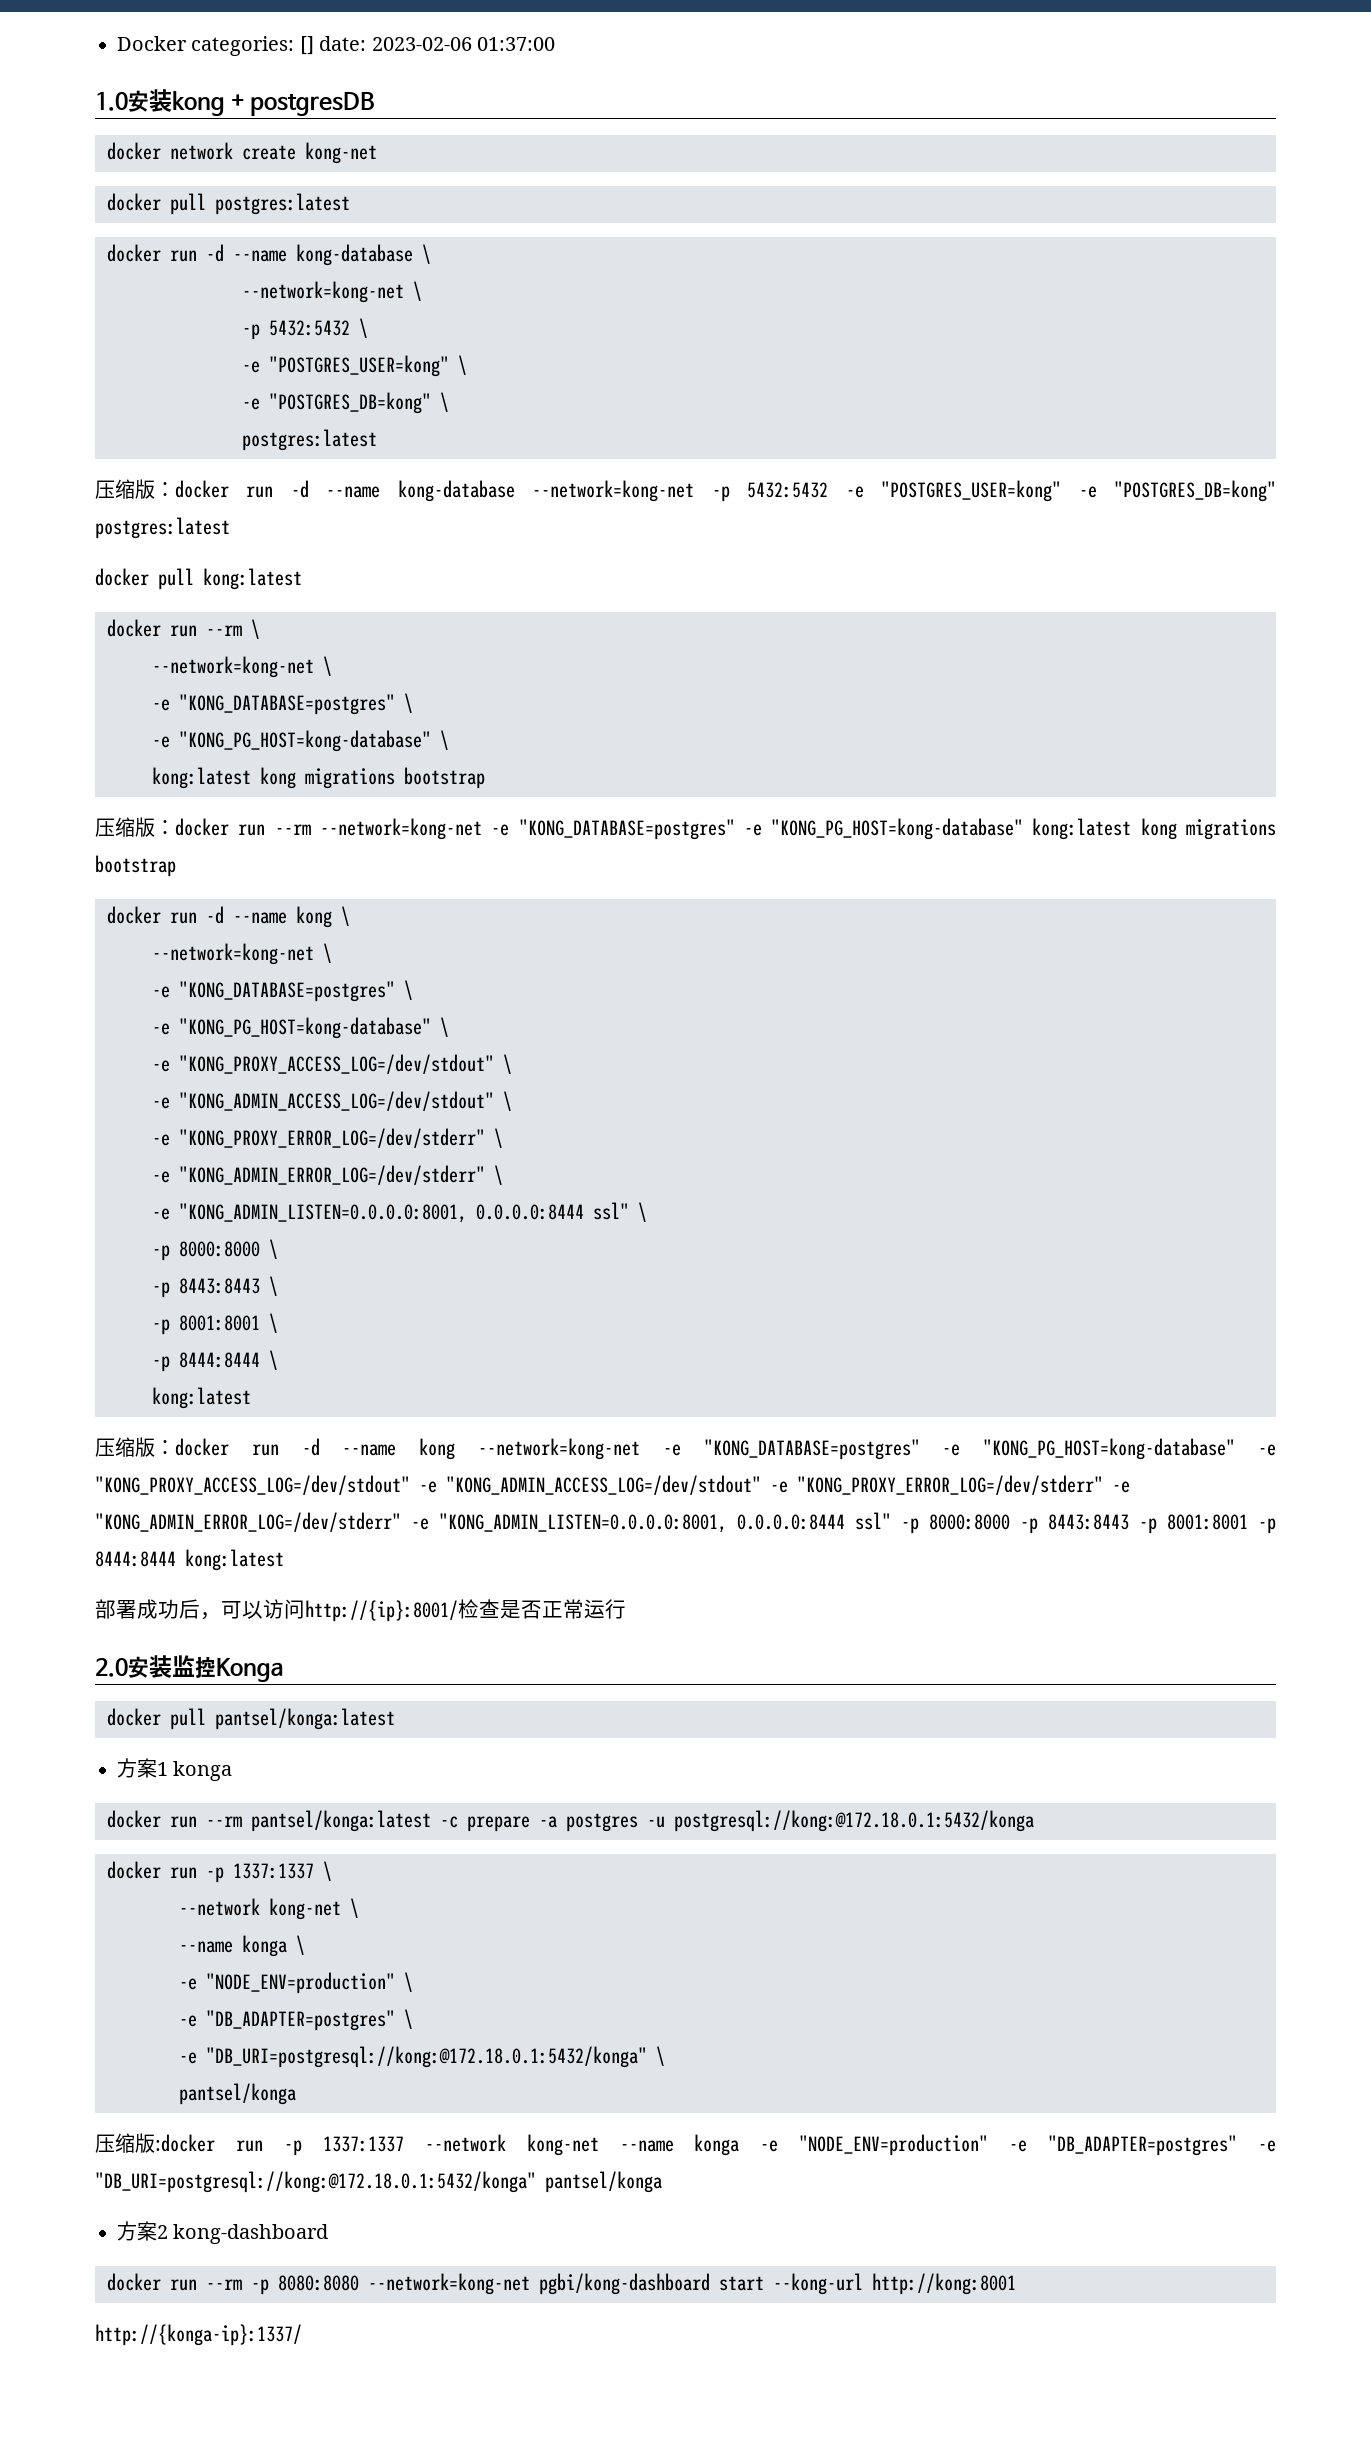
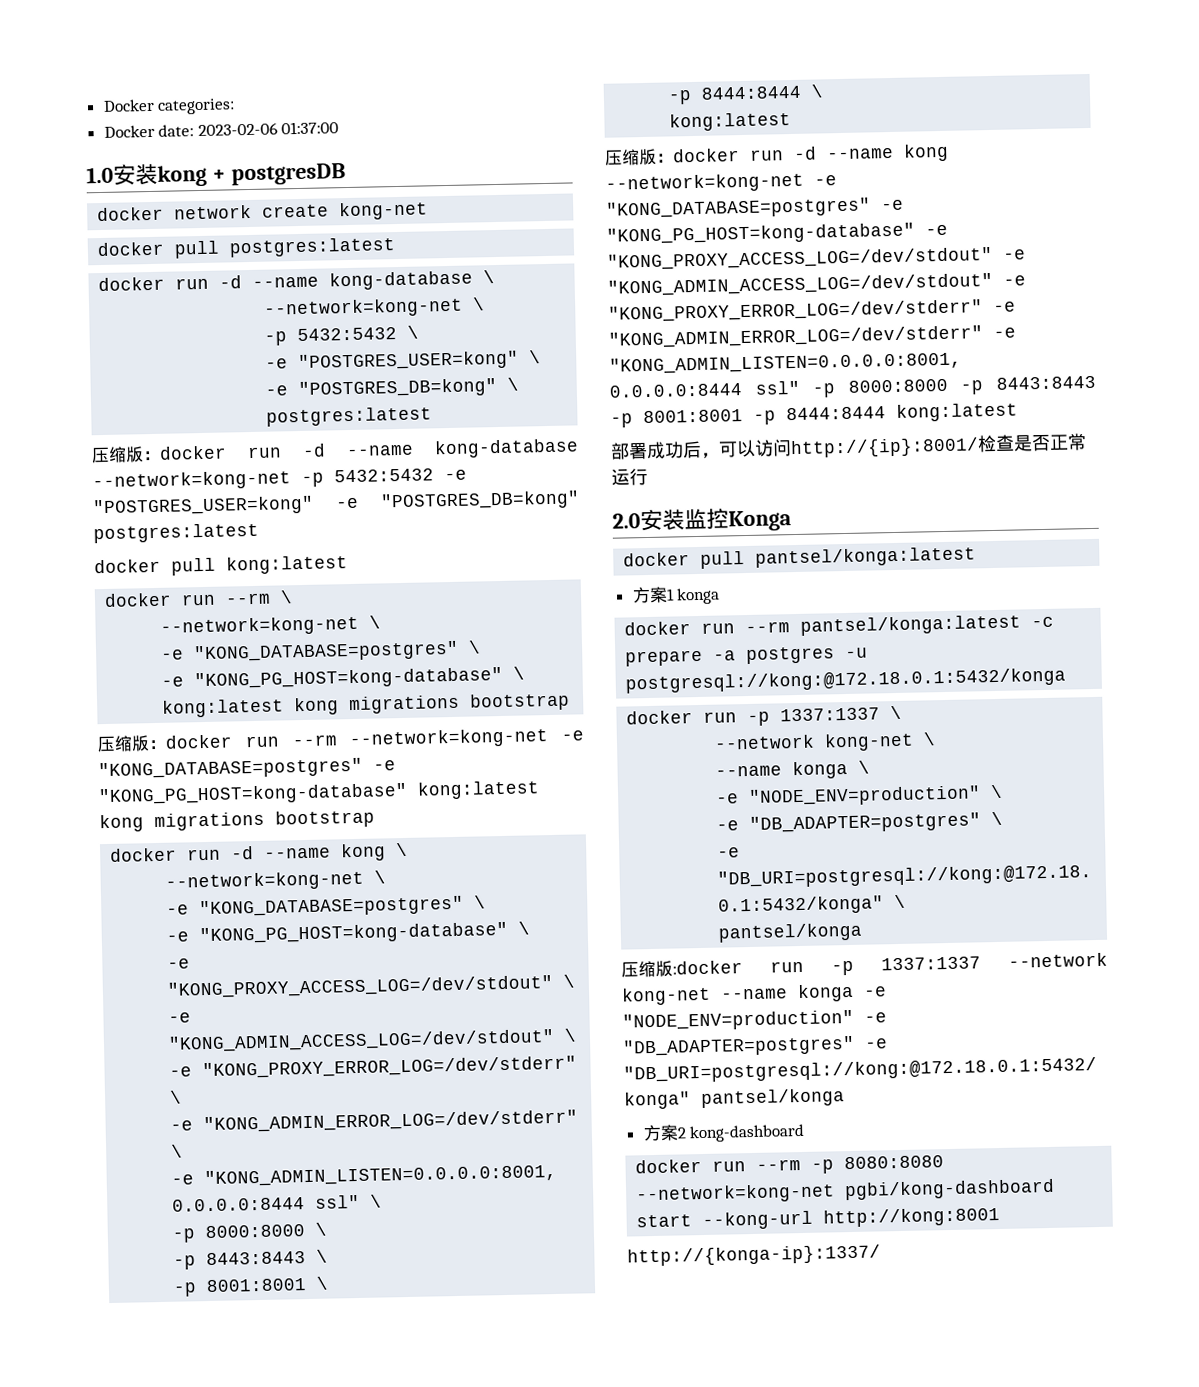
- Docker categories: [] date: 2023-02-06 01:37:00
+ Docker categories:
+ Docker date: 2023-02-06 01:37:00

